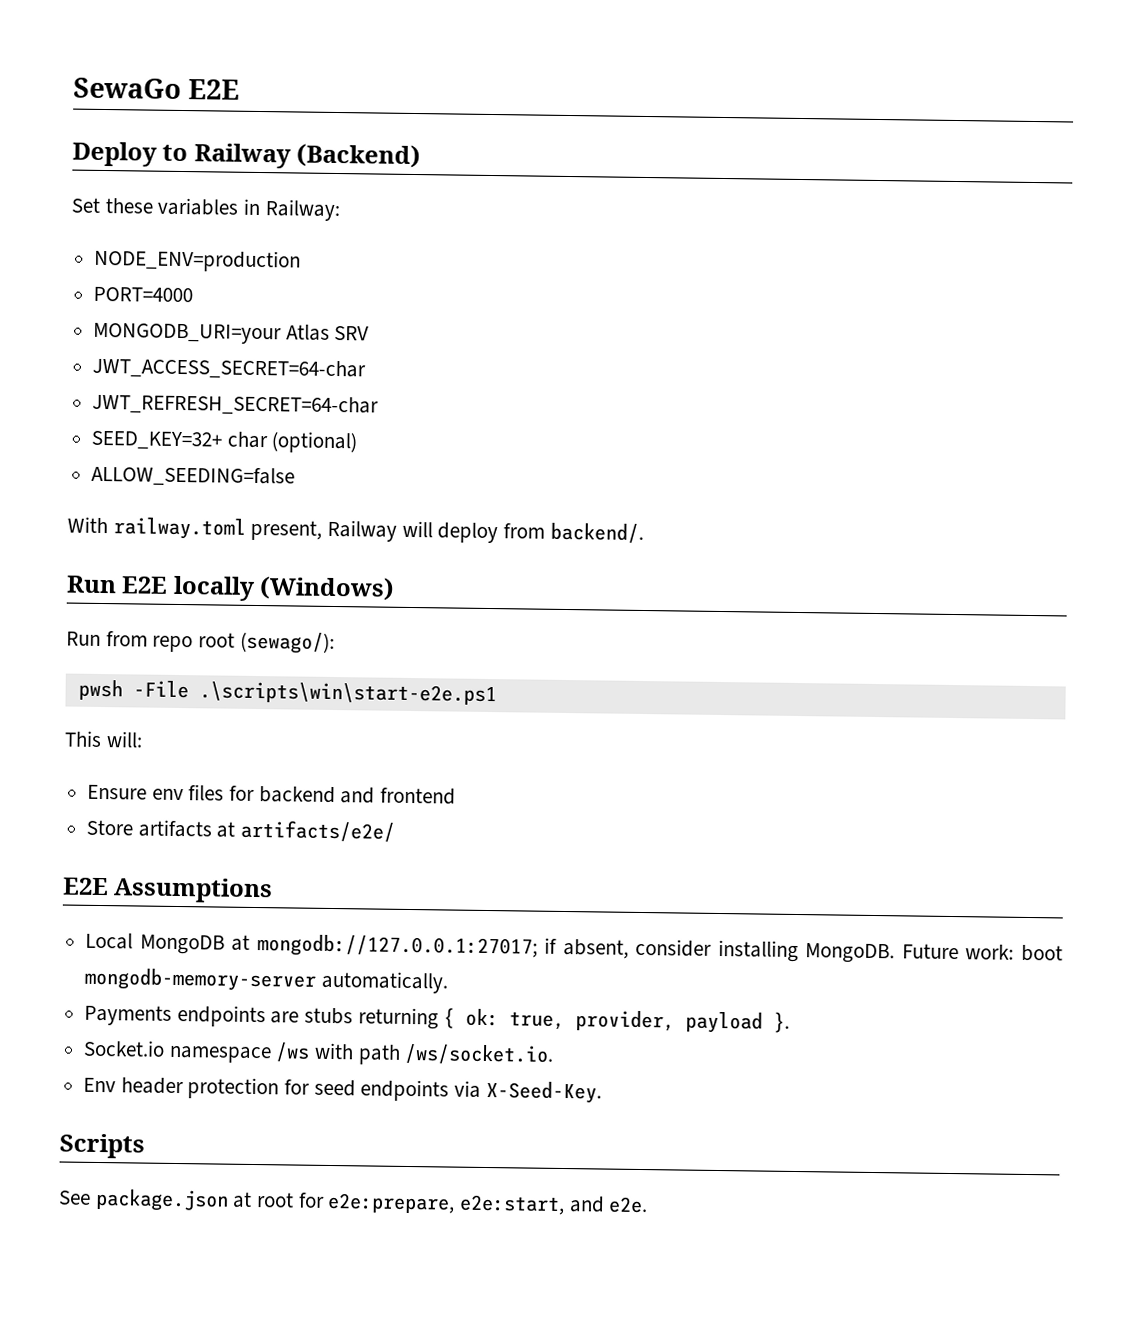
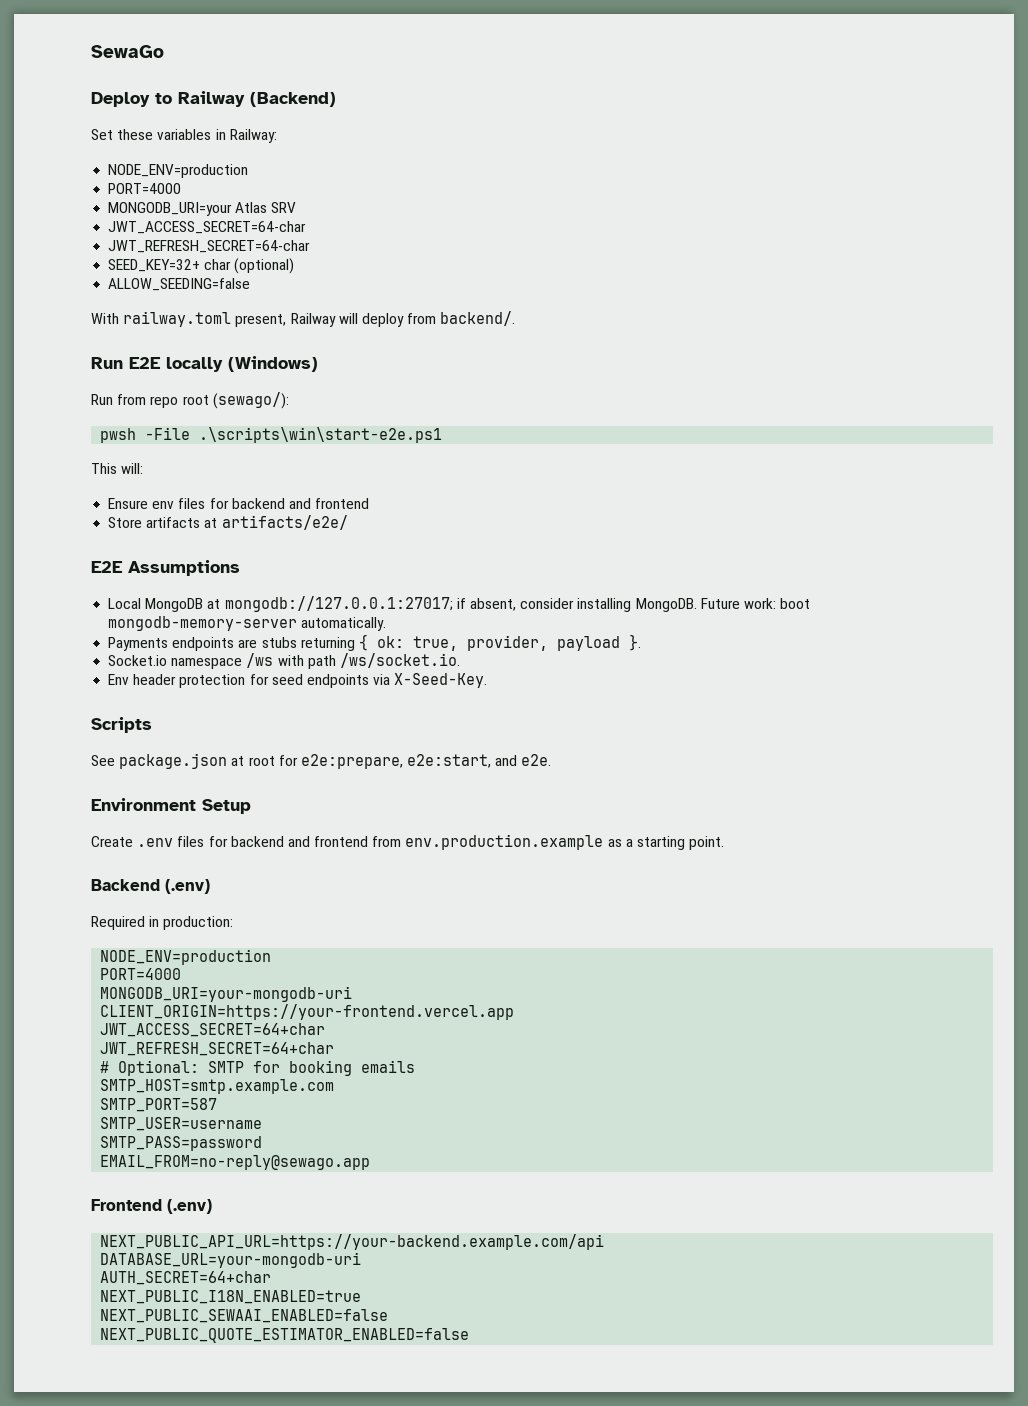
- SewaGo E2E
+ SewaGo
+ Environment Setup
+ Create .env files for backend and frontend from env.production.example as a starting point.
+ Backend (.env)
+ Required in production:
+ NODE_ENV=production
+ PORT=4000
+ MONGODB_URI=your-mongodb-uri
+ CLIENT_ORIGIN=https://your-frontend.vercel.app
+ JWT_ACCESS_SECRET=64+char
+ JWT_REFRESH_SECRET=64+char
+ # Optional: SMTP for booking emails
+ SMTP_HOST=smtp.example.com
+ SMTP_PORT=587
+ SMTP_USER=username
+ SMTP_PASS=password
+ EMAIL_FROM=no-reply@sewago.app
+ Frontend (.env)
+ NEXT_PUBLIC_API_URL=https://your-backend.example.com/api
+ DATABASE_URL=your-mongodb-uri
+ AUTH_SECRET=64+char
+ NEXT_PUBLIC_I18N_ENABLED=true
+ NEXT_PUBLIC_SEWAAI_ENABLED=false
+ NEXT_PUBLIC_QUOTE_ESTIMATOR_ENABLED=false

